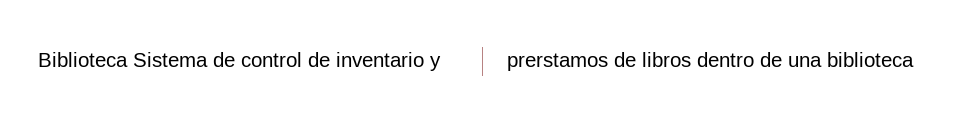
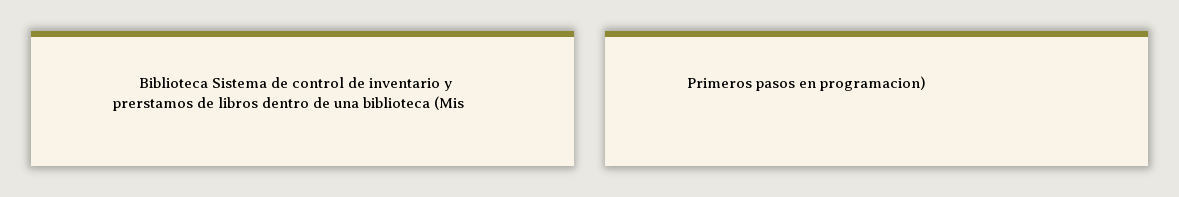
- Biblioteca Sistema de control de inventario y prerstamos de libros dentro de una biblioteca
+ Biblioteca Sistema de control de inventario y prerstamos de libros dentro de una biblioteca (Mis Primeros pasos en programacion)

